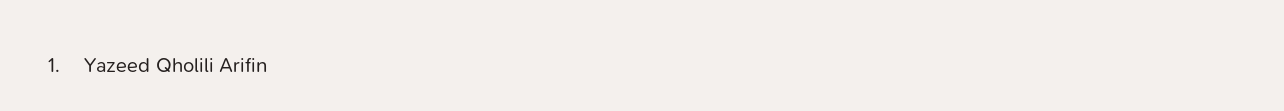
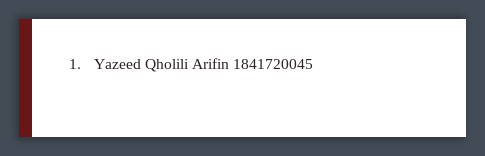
- 1. Yazeed Qholili Arifin
+ 1. Yazeed Qholili Arifin 1841720045

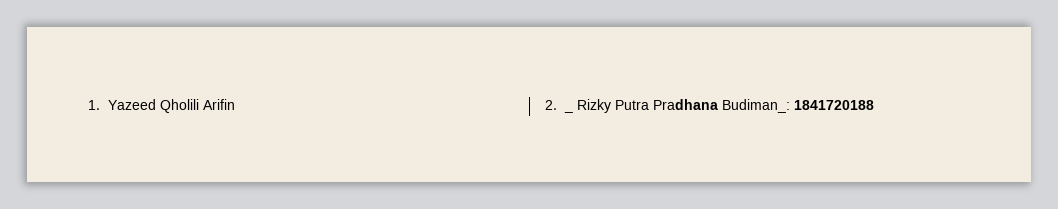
- 1. Yazeed Qholili Arifin 1841720045
+ 1. Yazeed Qholili Arifin
+ 2. _ Rizky Putra Pradhana Budiman_: 1841720188

